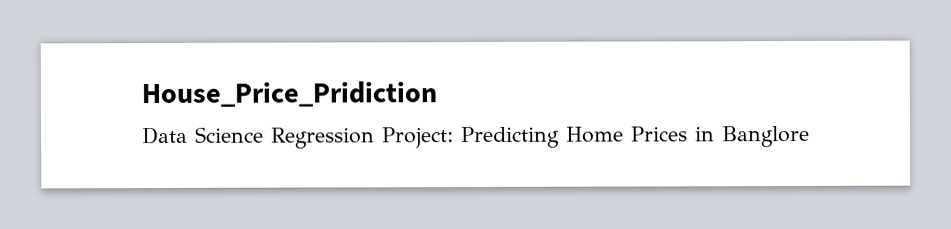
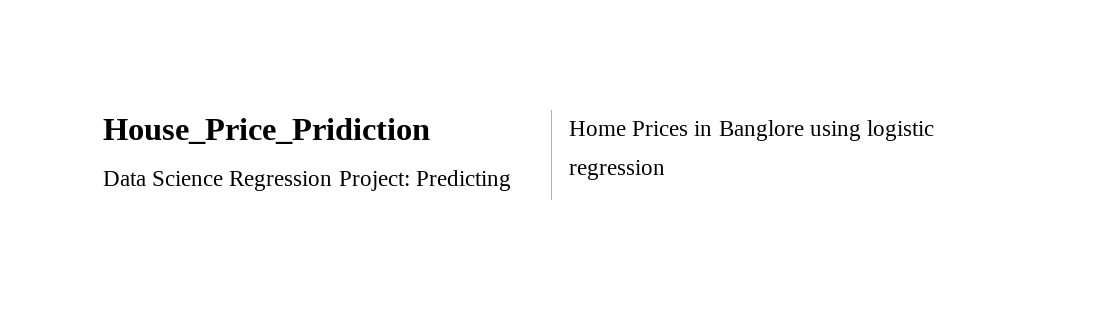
- Data Science Regression Project: Predicting Home Prices in Banglore
+ Data Science Regression Project: Predicting Home Prices in Banglore using logistic regression

